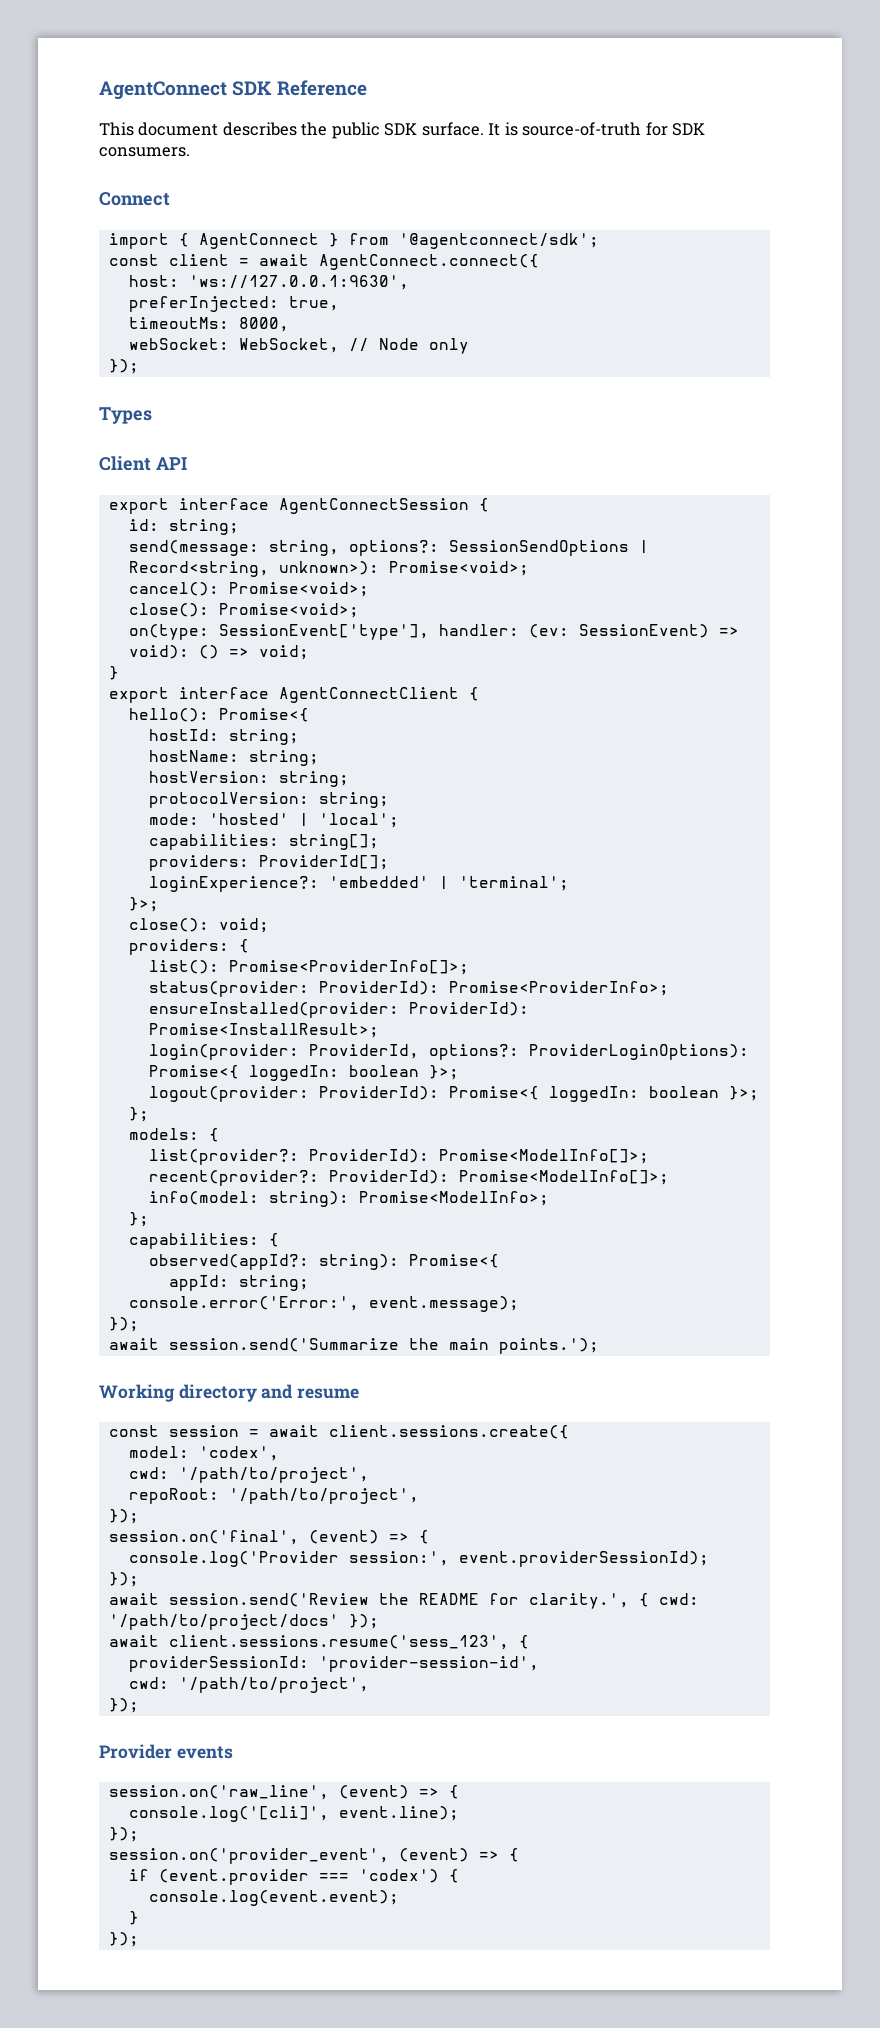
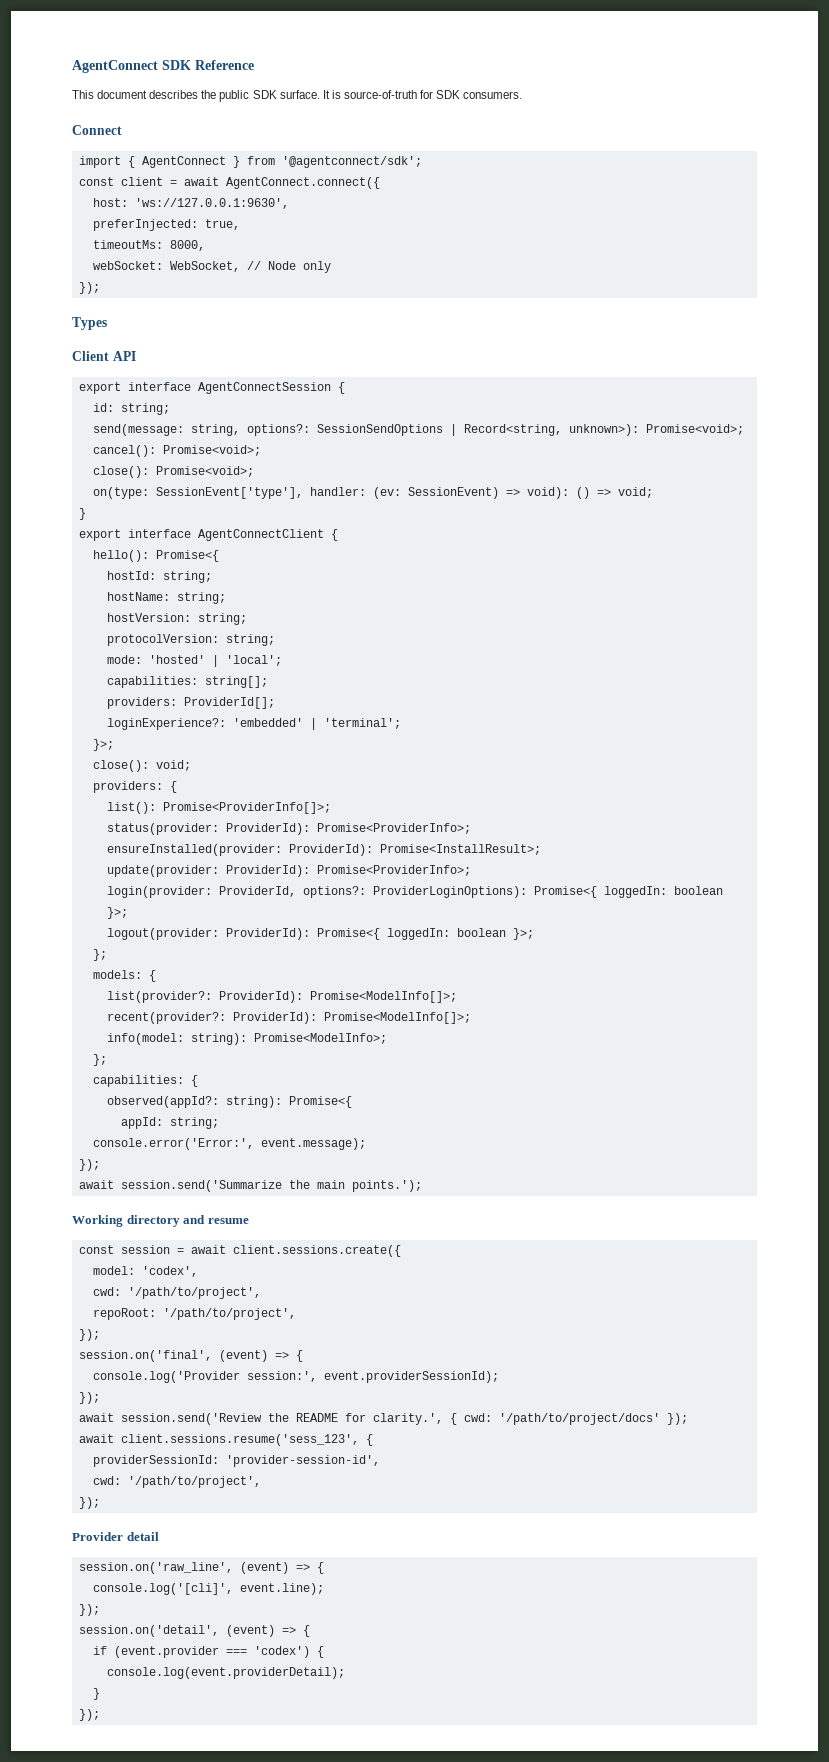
+ update(provider: ProviderId): Promise<ProviderInfo>;
- Provider events
+ Provider detail
- session.on('provider_event', (event) => {
+ session.on('detail', (event) => {
- console.log(event.event);
+ console.log(event.providerDetail);

